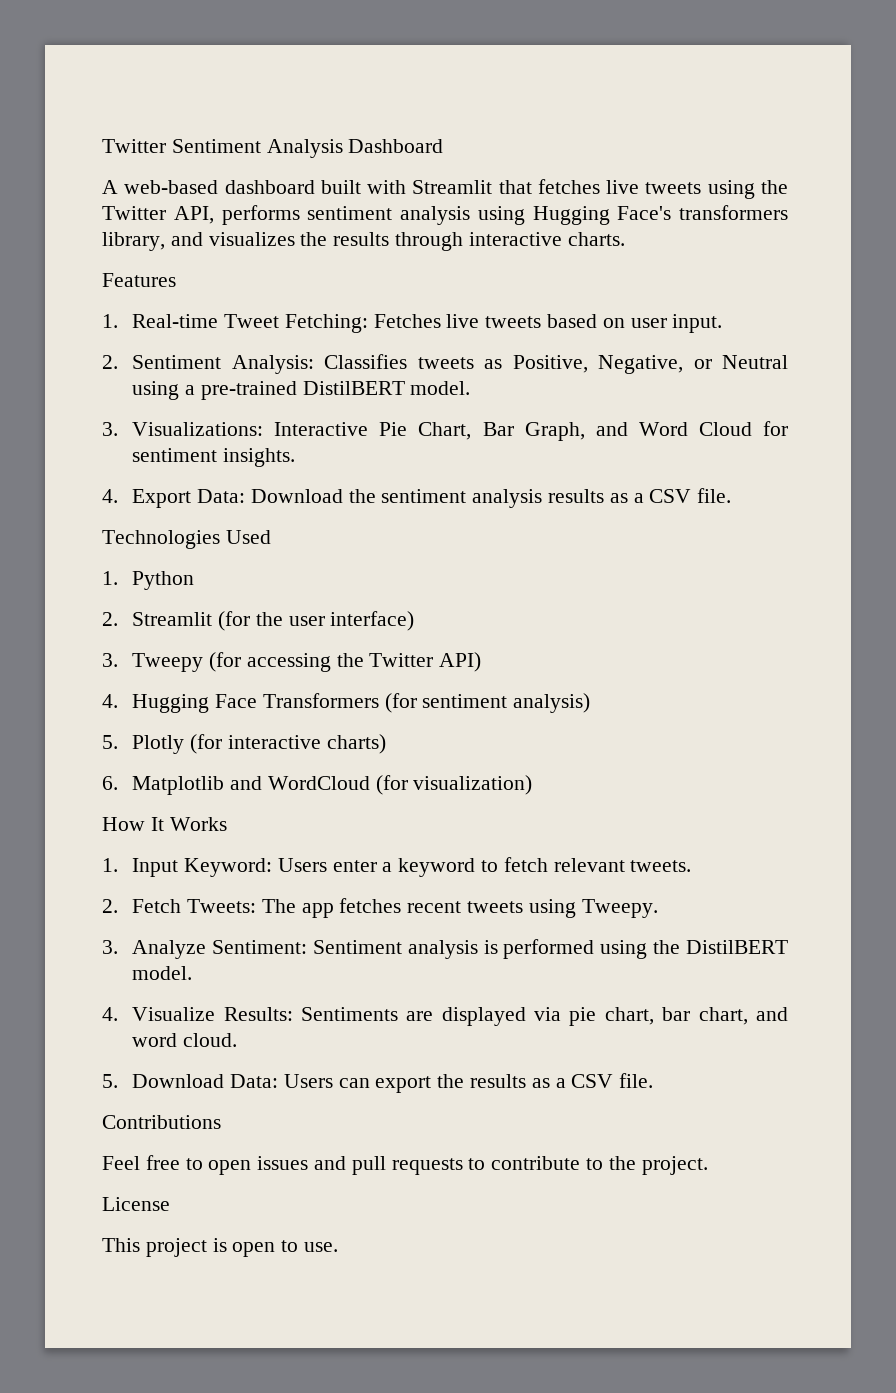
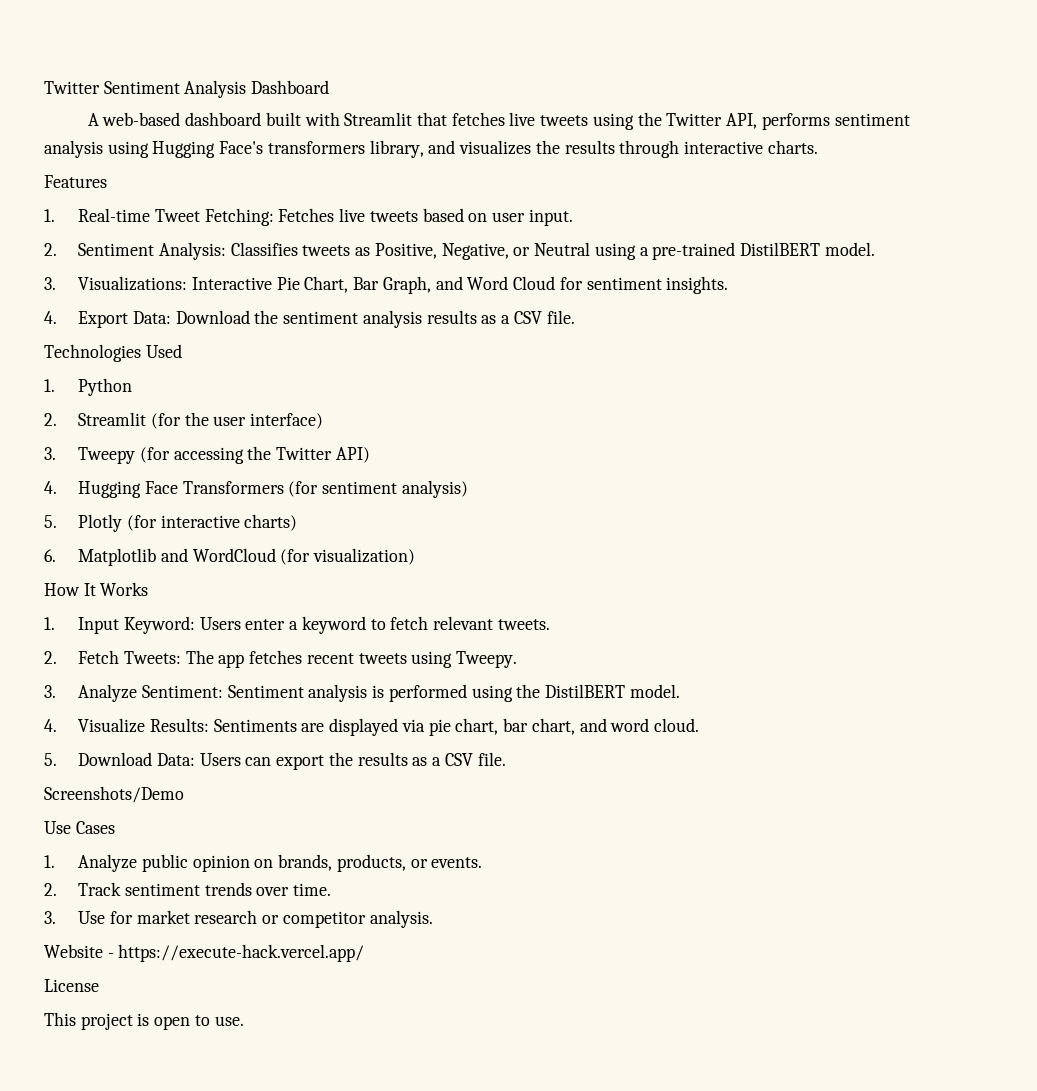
- Contributions
- Feel free to open issues and pull requests to contribute to the project.
+ Screenshots/Demo
+ Use Cases
+ 1. Analyze public opinion on brands, products, or events.
+ 2. Track sentiment trends over time.
+ 3. Use for market research or competitor analysis.
+ Website - https://execute-hack.vercel.app/

